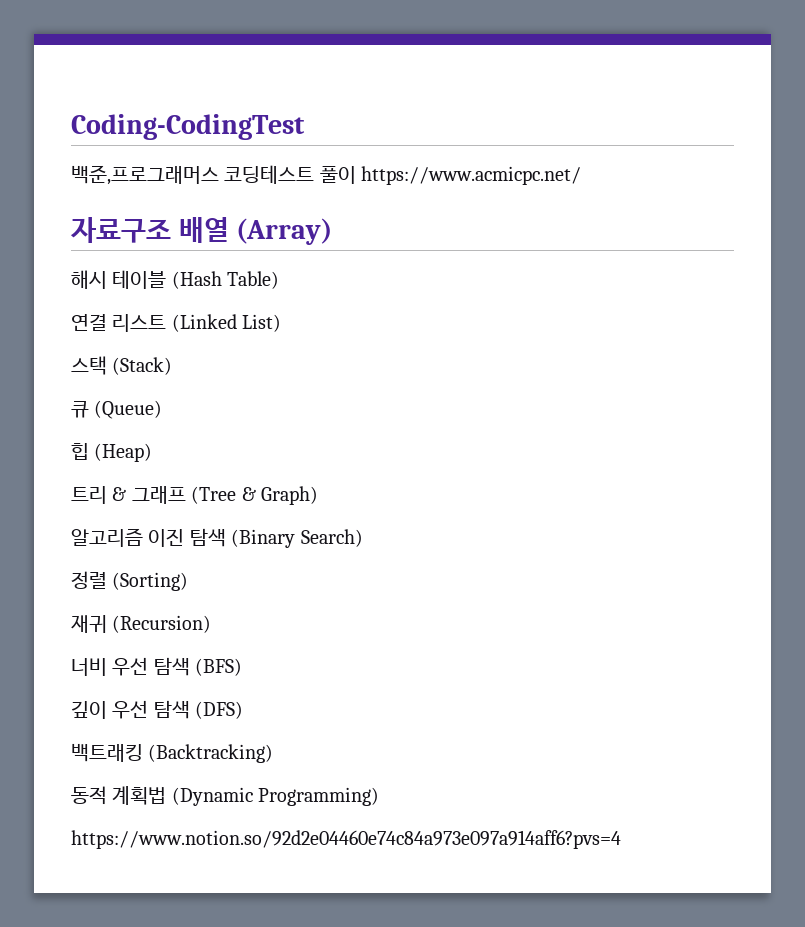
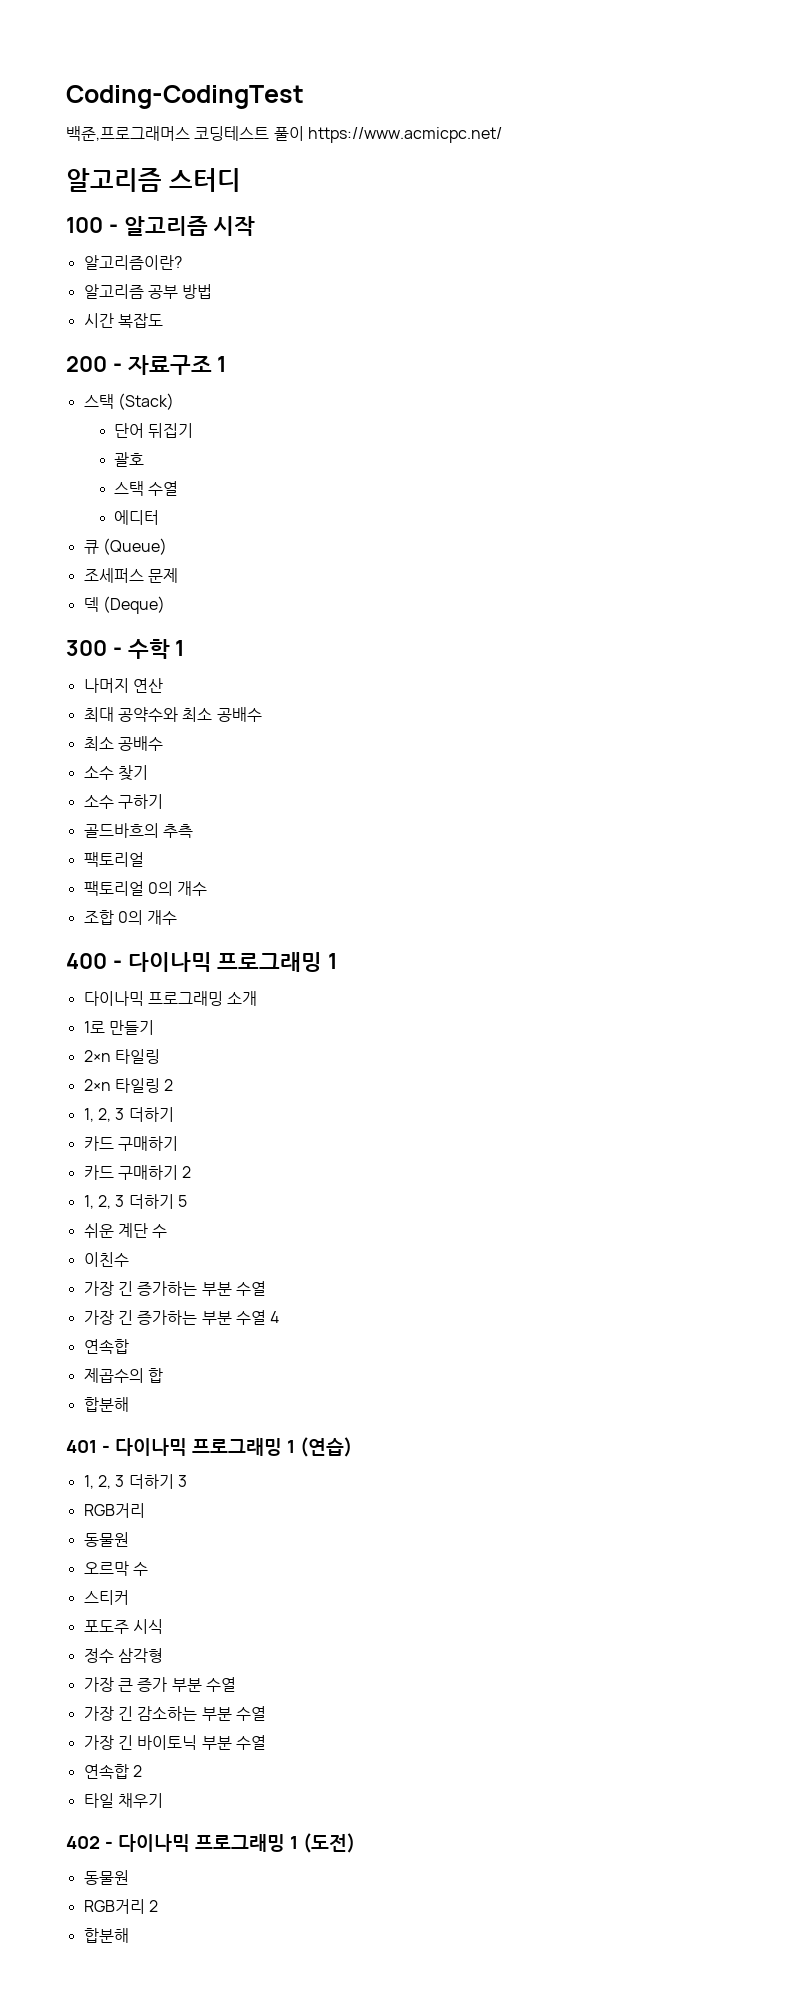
- 자료구조 배열 (Array)
- 해시 테이블 (Hash Table)
- 연결 리스트 (Linked List)
+ 알고리즘 스터디
+ 100 - 알고리즘 시작
+ 알고리즘이란?
+ 알고리즘 공부 방법
+ 시간 복잡도
+ 200 - 자료구조 1
  스택 (Stack)
+ 단어 뒤집기
+ 괄호
+ 스택 수열
+ 에디터
  큐 (Queue)
- 힙 (Heap)
- 트리 & 그래프 (Tree & Graph)
- 알고리즘 이진 탐색 (Binary Search)
- 정렬 (Sorting)
- 재귀 (Recursion)
- 너비 우선 탐색 (BFS)
- 깊이 우선 탐색 (DFS)
- 백트래킹 (Backtracking)
- 동적 계획법 (Dynamic Programming)
- https://www.notion.so/92d2e04460e74c84a973e097a914aff6?pvs=4
+ 조세퍼스 문제
+ 덱 (Deque)
+ 300 - 수학 1
+ 나머지 연산
+ 최대 공약수와 최소 공배수
+ 최소 공배수
+ 소수 찾기
+ 소수 구하기
+ 골드바흐의 추측
+ 팩토리얼
+ 팩토리얼 0의 개수
+ 조합 0의 개수
+ 400 - 다이나믹 프로그래밍 1
+ 다이나믹 프로그래밍 소개
+ 1로 만들기
+ 2×n 타일링
+ 2×n 타일링 2
+ 1, 2, 3 더하기
+ 카드 구매하기
+ 카드 구매하기 2
+ 1, 2, 3 더하기 5
+ 쉬운 계단 수
+ 이친수
+ 가장 긴 증가하는 부분 수열
+ 가장 긴 증가하는 부분 수열 4
+ 연속합
+ 제곱수의 합
+ 합분해
+ 401 - 다이나믹 프로그래밍 1 (연습)
+ 1, 2, 3 더하기 3
+ RGB거리
+ 동물원
+ 오르막 수
+ 스티커
+ 포도주 시식
+ 정수 삼각형
+ 가장 큰 증가 부분 수열
+ 가장 긴 감소하는 부분 수열
+ 가장 긴 바이토닉 부분 수열
+ 연속합 2
+ 타일 채우기
+ 402 - 다이나믹 프로그래밍 1 (도전)
+ 동물원
+ RGB거리 2
+ 합분해

